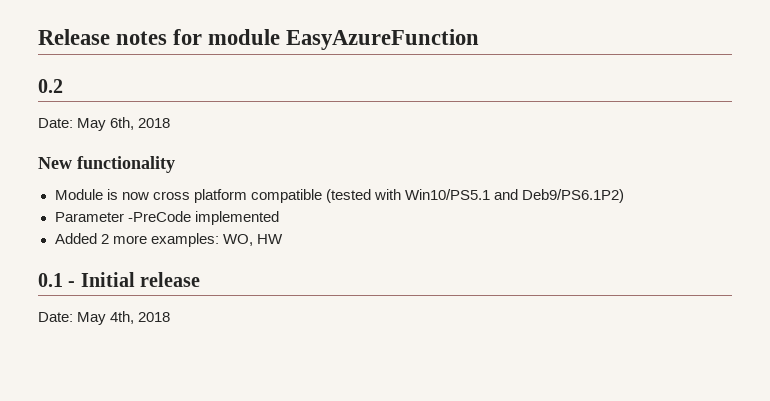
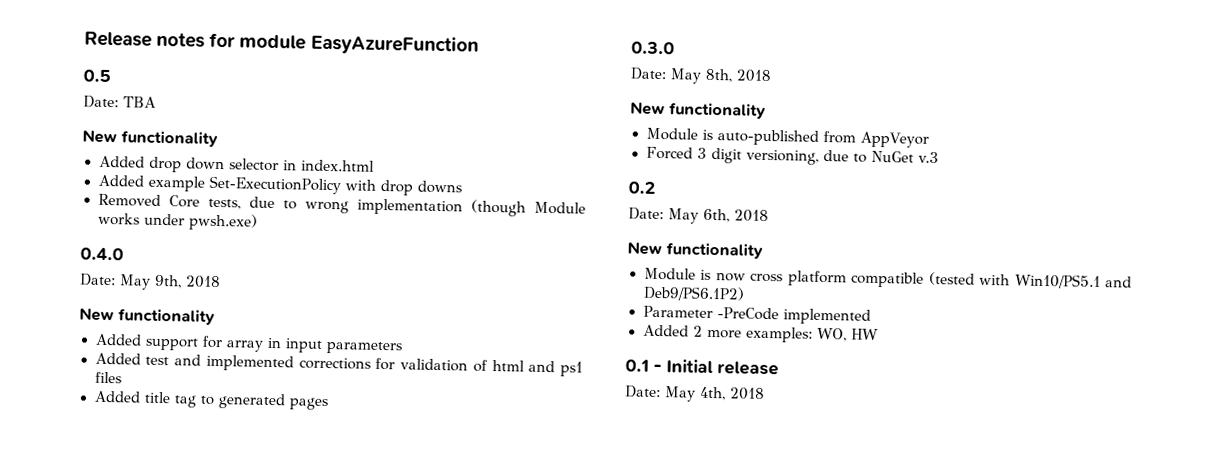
+ 0.5
+ Date: TBA
+ New functionality
+ Added drop down selector in index.html
+ Added example Set-ExecutionPolicy with drop downs
+ Removed Core tests, due to wrong implementation (though Module works under pwsh.exe)
+ 0.4.0
+ Date: May 9th, 2018
+ New functionality
+ Added support for array in input parameters
+ Added test and implemented corrections for validation of html and ps1 files
+ Added title tag to generated pages
+ 0.3.0
+ Date: May 8th, 2018
+ New functionality
+ Module is auto-published from AppVeyor
+ Forced 3 digit versioning, due to NuGet v.3

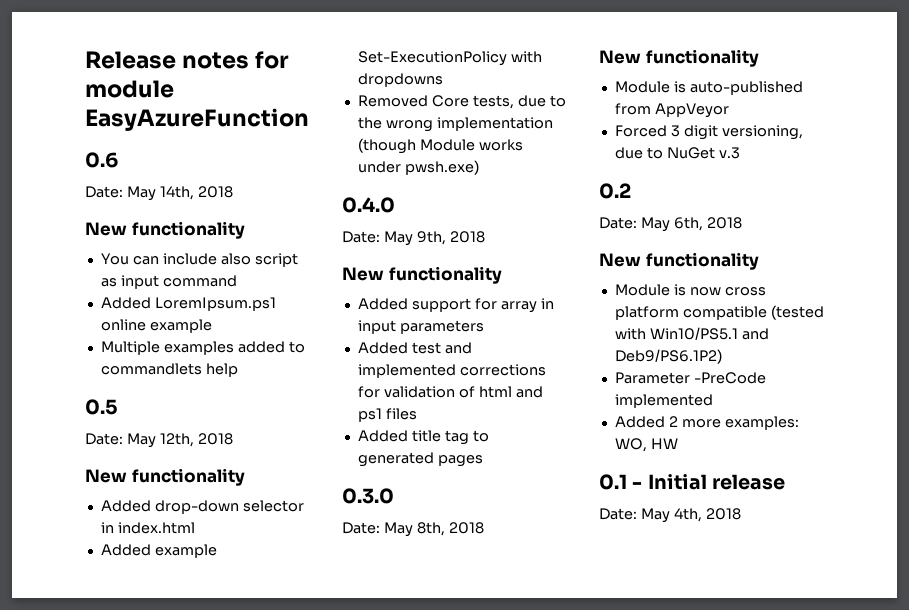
+ 0.6
+ Date: May 14th, 2018
+ New functionality
+ You can include also script as input command
+ Added LoremIpsum.ps1 online example
+ Multiple examples added to commandlets help
- Date: TBA
+ Date: May 12th, 2018
  New functionality
- Added drop down selector in index.html
+ Added drop-down selector in index.html
- Added example Set-ExecutionPolicy with drop downs
+ Added example Set-ExecutionPolicy with dropdowns
- Removed Core tests, due to wrong implementation (though Module works under pwsh.exe)
+ Removed Core tests, due to the wrong implementation (though Module works under pwsh.exe)

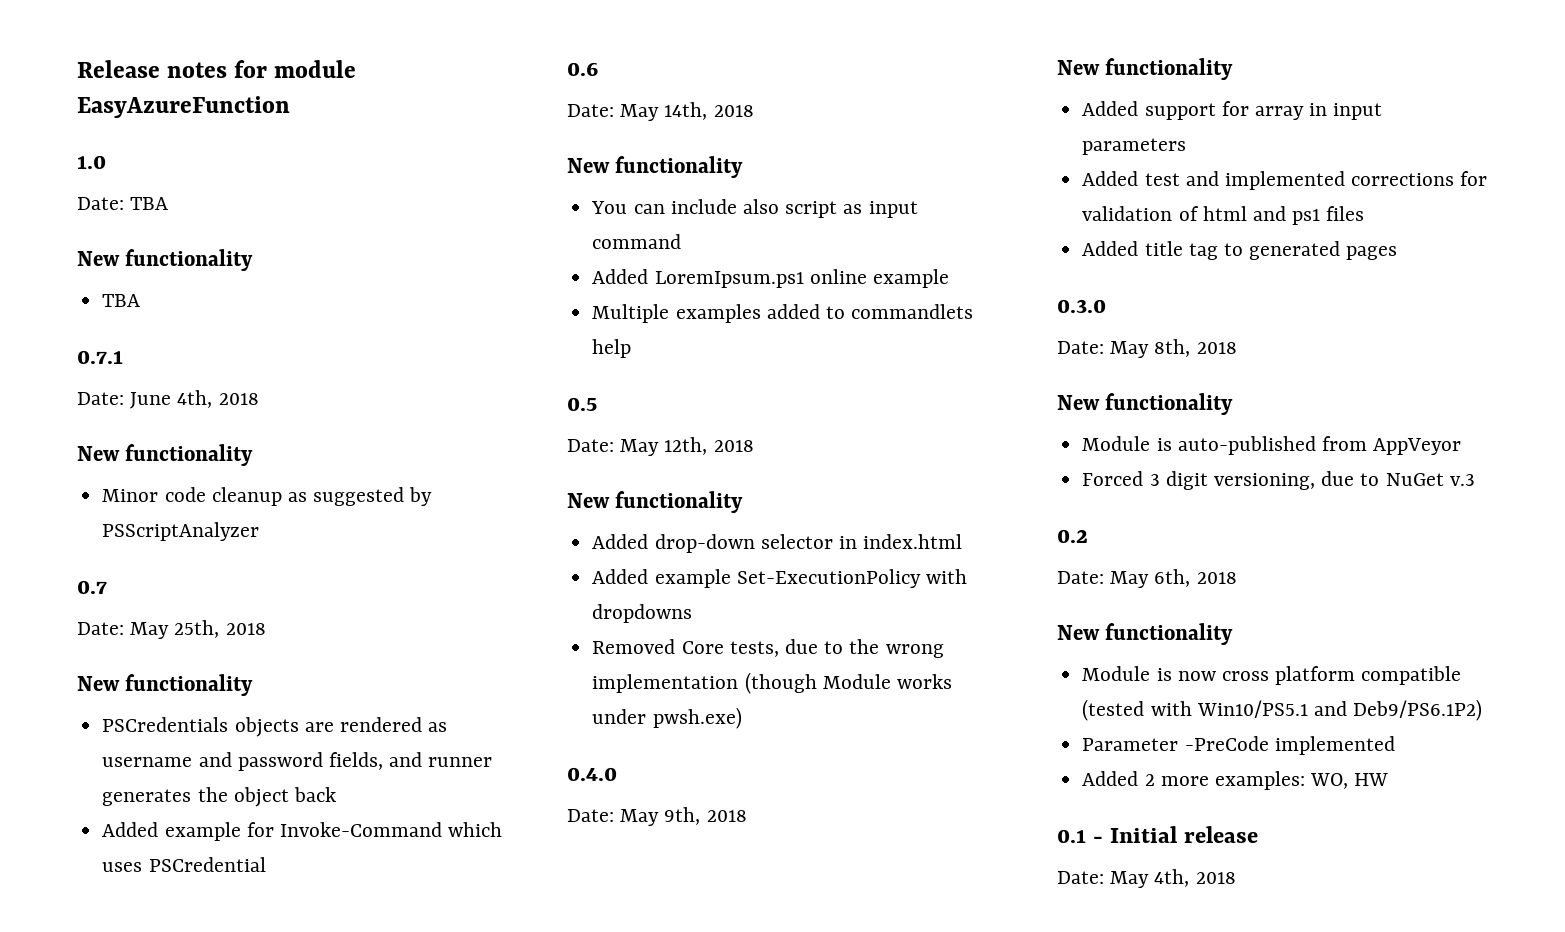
+ 1.0
+ Date: TBA
+ New functionality
+ TBA
+ 0.7.1
+ Date: June 4th, 2018
+ New functionality
+ Minor code cleanup as suggested by PSScriptAnalyzer
+ 0.7
+ Date: May 25th, 2018
+ New functionality
+ PSCredentials objects are rendered as username and password fields, and runner generates the object back
+ Added example for Invoke-Command which uses PSCredential

